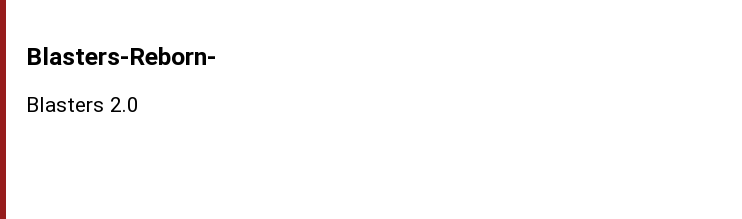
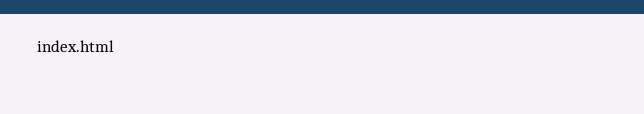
- Blasters-Reborn-
- Blasters 2.0
+ index.html

